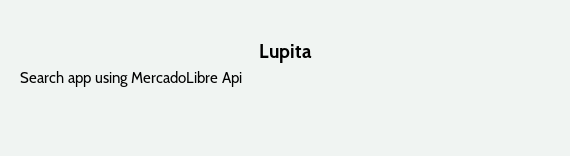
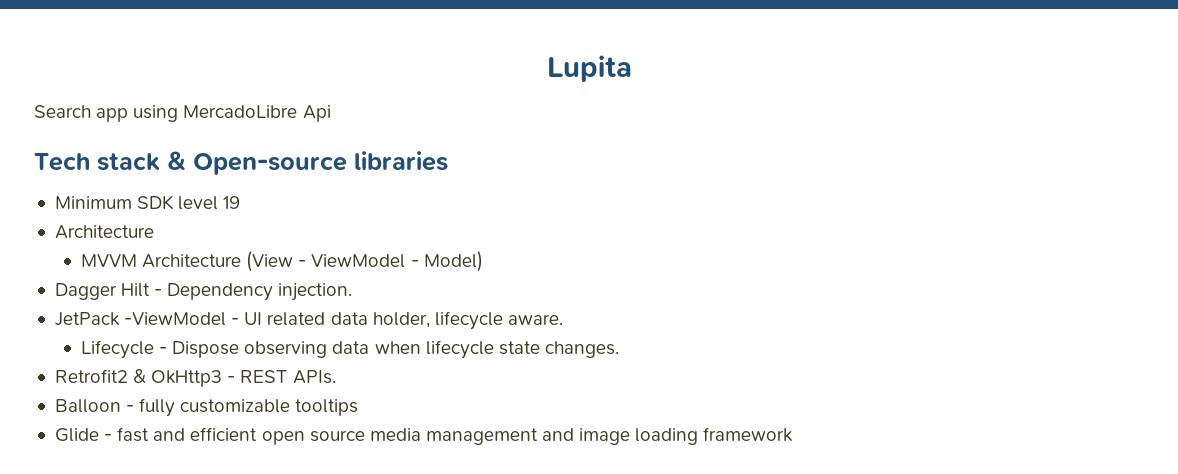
+ Tech stack & Open-source libraries
+ Minimum SDK level 19
+ Architecture
+ MVVM Architecture (View - ViewModel - Model)
+ Dagger Hilt - Dependency injection.
+ JetPack -ViewModel - UI related data holder, lifecycle aware.
+ Lifecycle - Dispose observing data when lifecycle state changes.
+ Retrofit2 & OkHttp3 - REST APIs.
+ Balloon - fully customizable tooltips
+ Glide - fast and efficient open source media management and image loading framework

